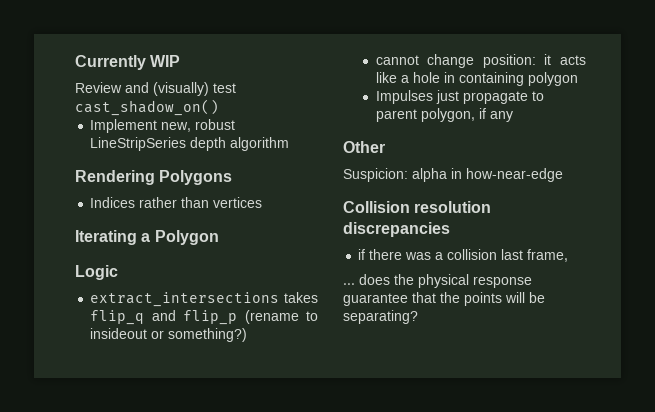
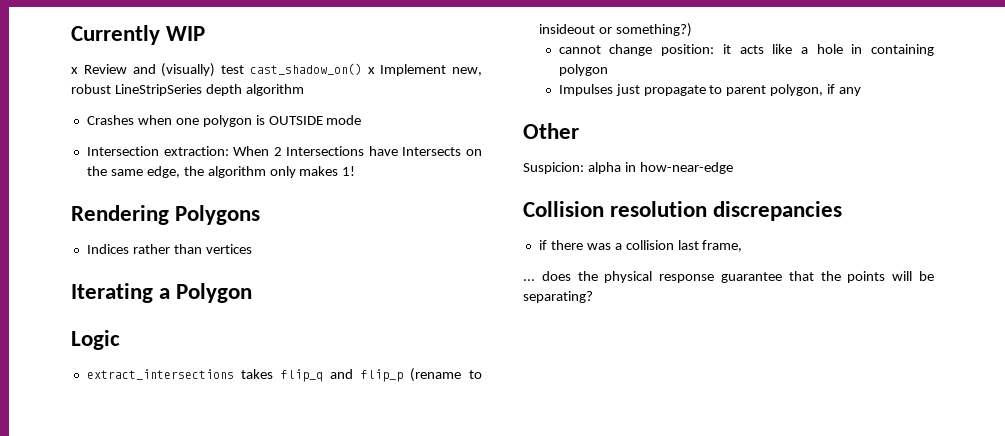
- Review and (visually) test cast_shadow_on()
- Implement new, robust LineStripSeries depth algorithm
+ x Review and (visually) test cast_shadow_on() x Implement new, robust LineStripSeries depth algorithm
+ Crashes when one polygon is OUTSIDE mode
+ Intersection extraction: When 2 Intersections have Intersects on the same edge, the algorithm only makes 1!

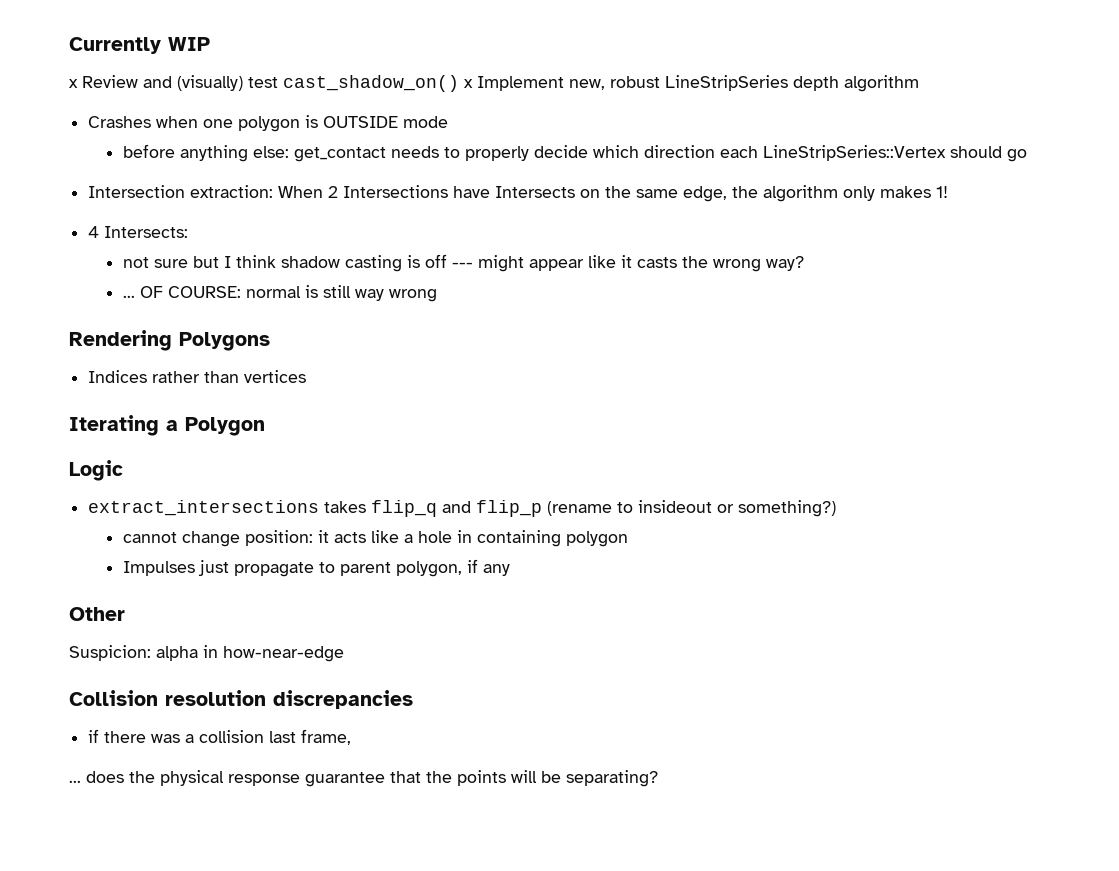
+ before anything else: get_contact needs to properly decide which direction each LineStripSeries::Vertex should go
+ 4 Intersects:
+ not sure but I think shadow casting is off --- might appear like it casts the wrong way?
+ ... OF COURSE: normal is still way wrong

